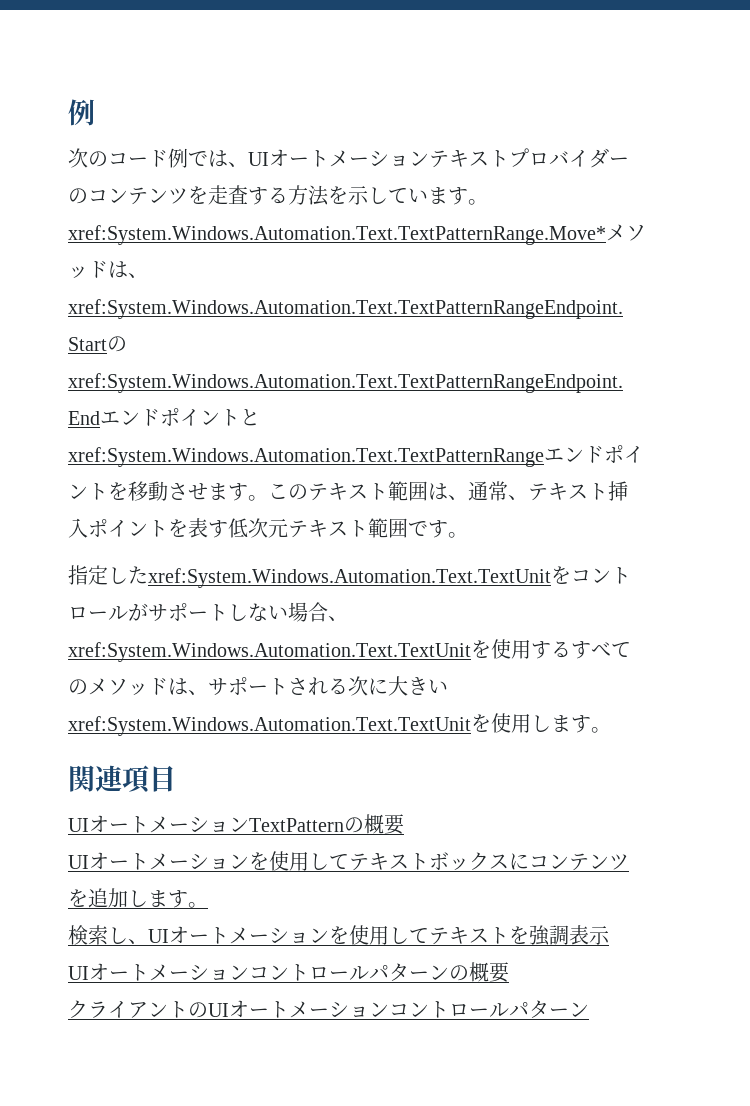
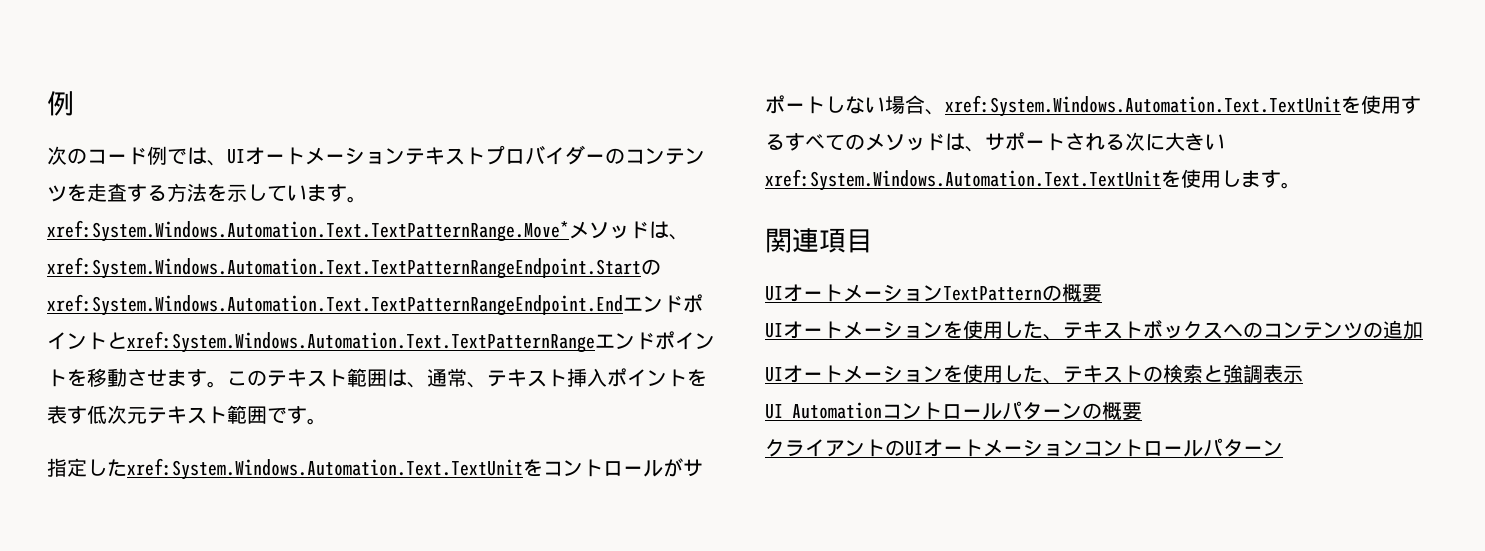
- UIオートメーションを使用してテキストボックスにコンテンツを追加します。
- 検索し、UIオートメーションを使用してテキストを強調表示
+ UIオートメーションを使用した、テキストボックスへのコンテンツの追加
+ UIオートメーションを使用した、テキストの検索と強調表示
- UIオートメーションコントロールパターンの概要
+ UI Automationコントロールパターンの概要

